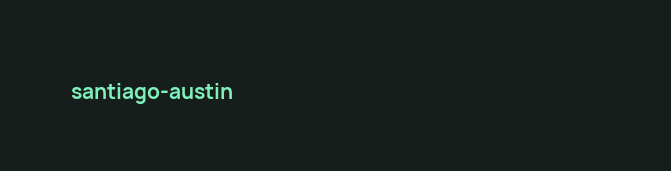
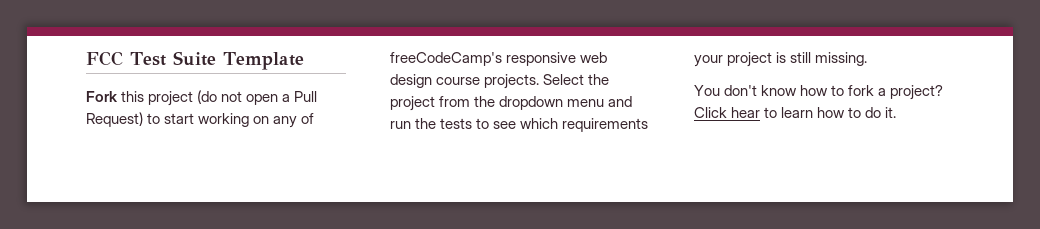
- santiago-austin
+ FCC Test Suite Template
+ Fork this project (do not open a Pull Request) to start working on any of freeCodeCamp's responsive web design course projects. Select the project from the dropdown menu and run the tests to see which requirements your project is still missing.
+ You don't know how to fork a project? Click hear to learn how to do it.

